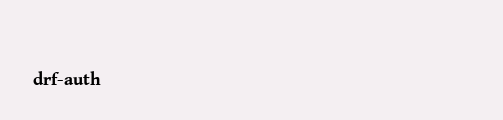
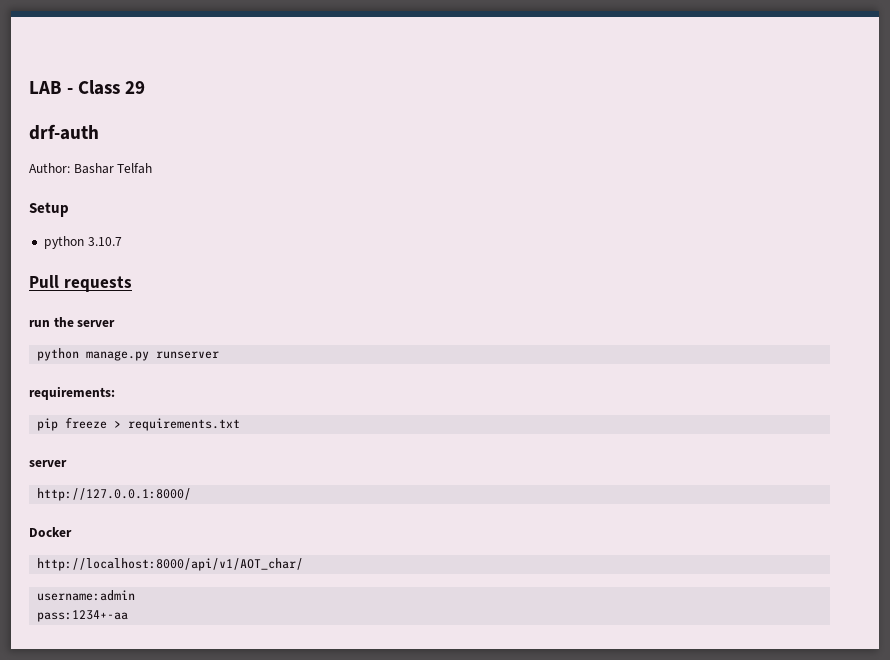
+ LAB - Class 29
  drf-auth
+ Author: Bashar Telfah
+ Setup
+ python 3.10.7
+ Pull requests
+ run the server
+ python manage.py runserver
+ requirements:
+ pip freeze > requirements.txt
+ server
+ http://127.0.0.1:8000/
+ Docker
+ http://localhost:8000/api/v1/AOT_char/
+ username:admin
+ pass:1234+-aa

